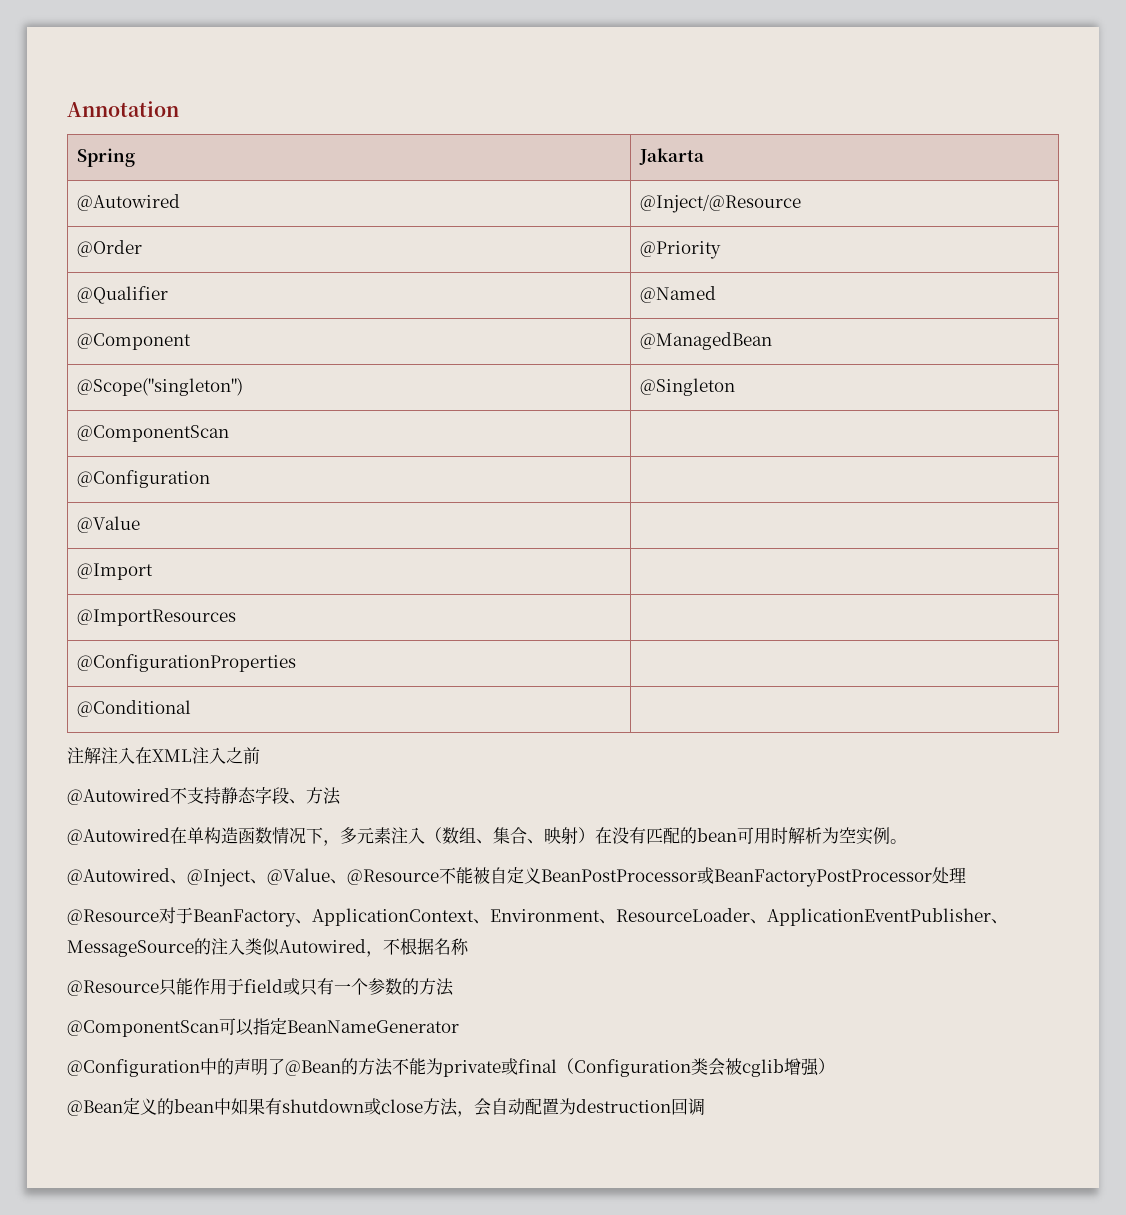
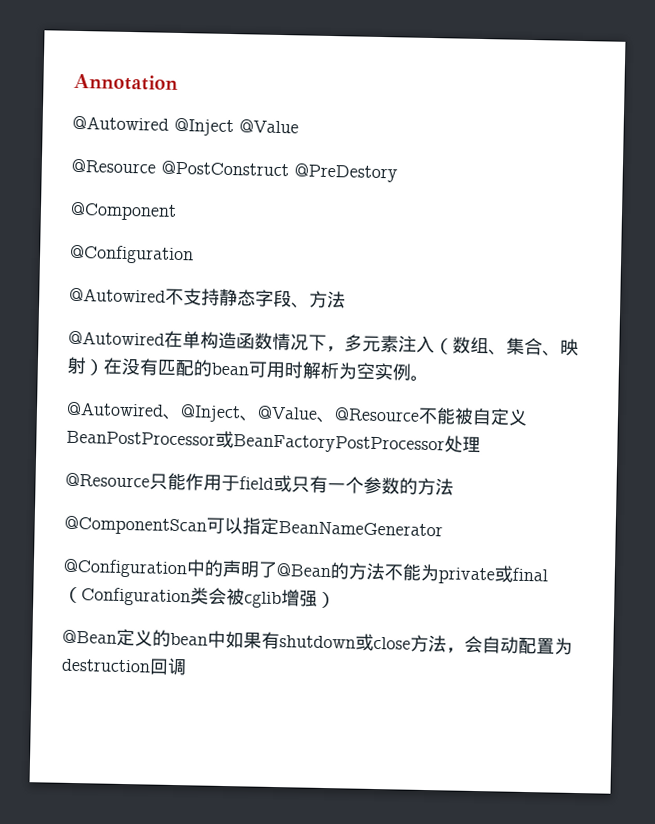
- Spring | Jakarta
- @Autowired | @Inject/@Resource
- @Order | @Priority
- @Qualifier | @Named
- @Component | @ManagedBean
- @Scope("singleton") | @Singleton
- @ComponentScan |
- @Configuration |
- @Value |
- @Import |
- @ImportResources |
- @ConfigurationProperties |
- @Conditional |
- 注解注入在XML注入之前
+ @Autowired @Inject @Value
+ @Resource @PostConstruct @PreDestory
+ @Component
+ @Configuration
- @Resource对于BeanFactory、ApplicationContext、Environment、ResourceLoader、ApplicationEventPublisher、MessageSource的注入类似Autowired，不根据名称

